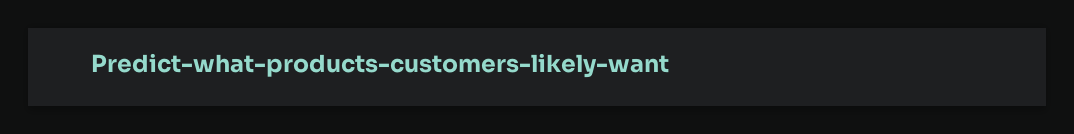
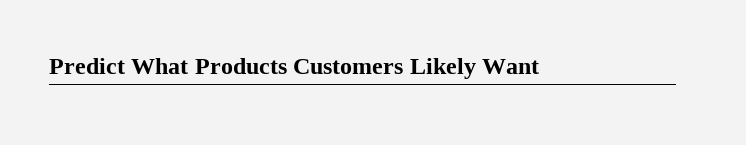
- Predict-what-products-customers-likely-want
+ Predict What Products Customers Likely Want

